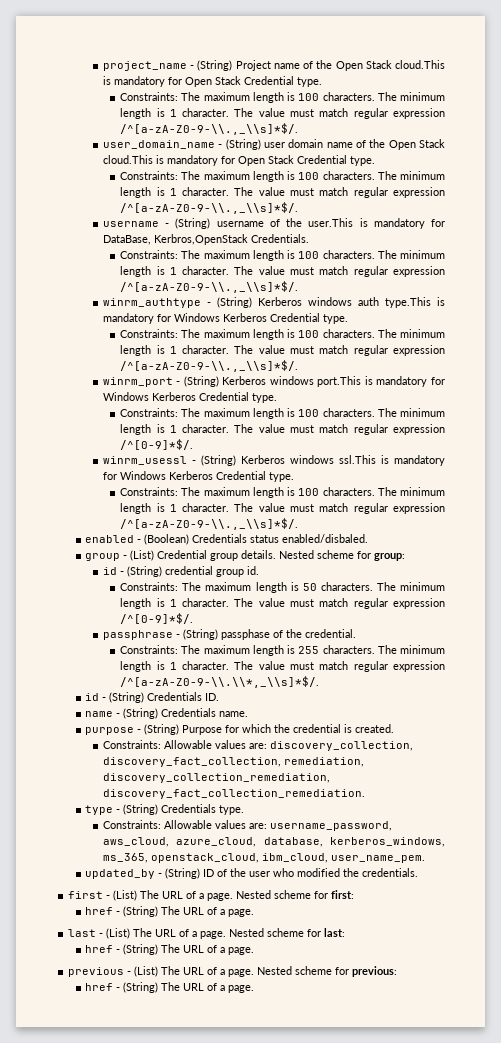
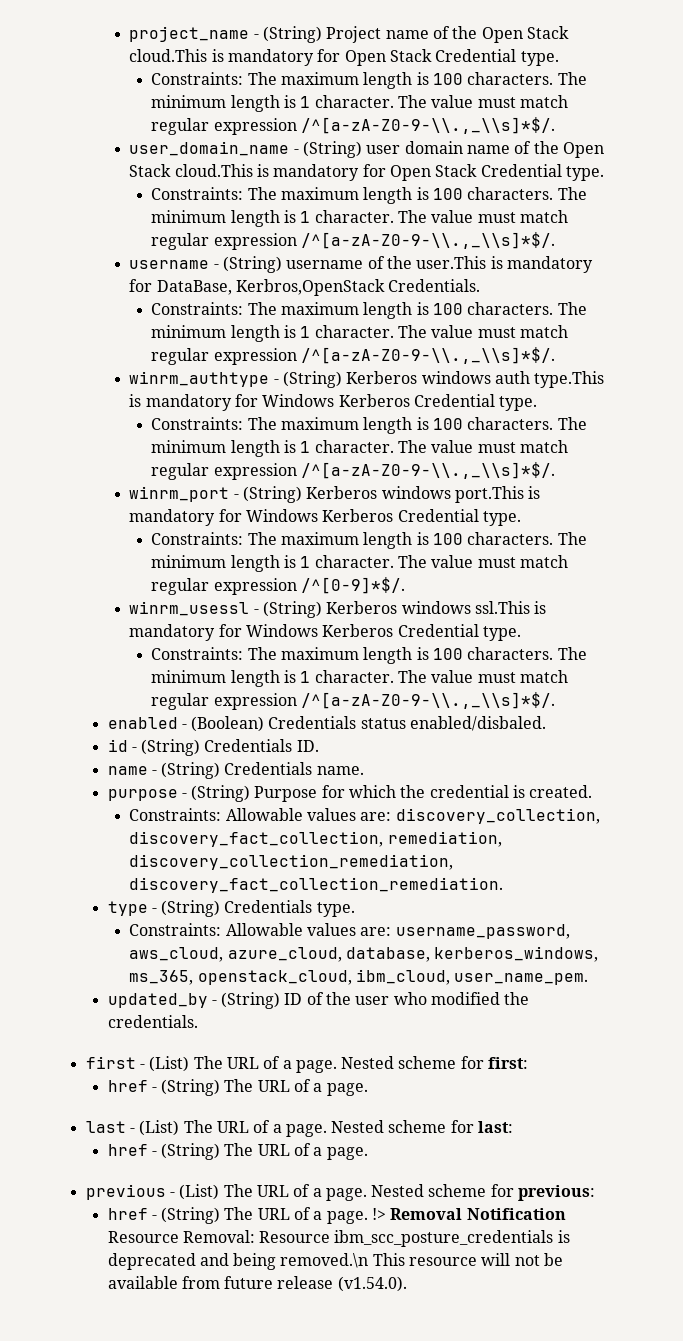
- group - (List) Credential group details. Nested scheme for group:
- id - (String) credential group id.
- Constraints: The maximum length is 50 characters. The minimum length is 1 character. The value must match regular expression /^[0-9]*$/.
- passphrase - (String) passphase of the credential.
- Constraints: The maximum length is 255 characters. The minimum length is 1 character. The value must match regular expression /^[a-zA-Z0-9-\\.\\*,_\\s]*$/.
+ !> Removal Notification Resource Removal: Resource ibm_scc_posture_credentials is deprecated and being removed.\n This resource will not be available from future release (v1.54.0).

